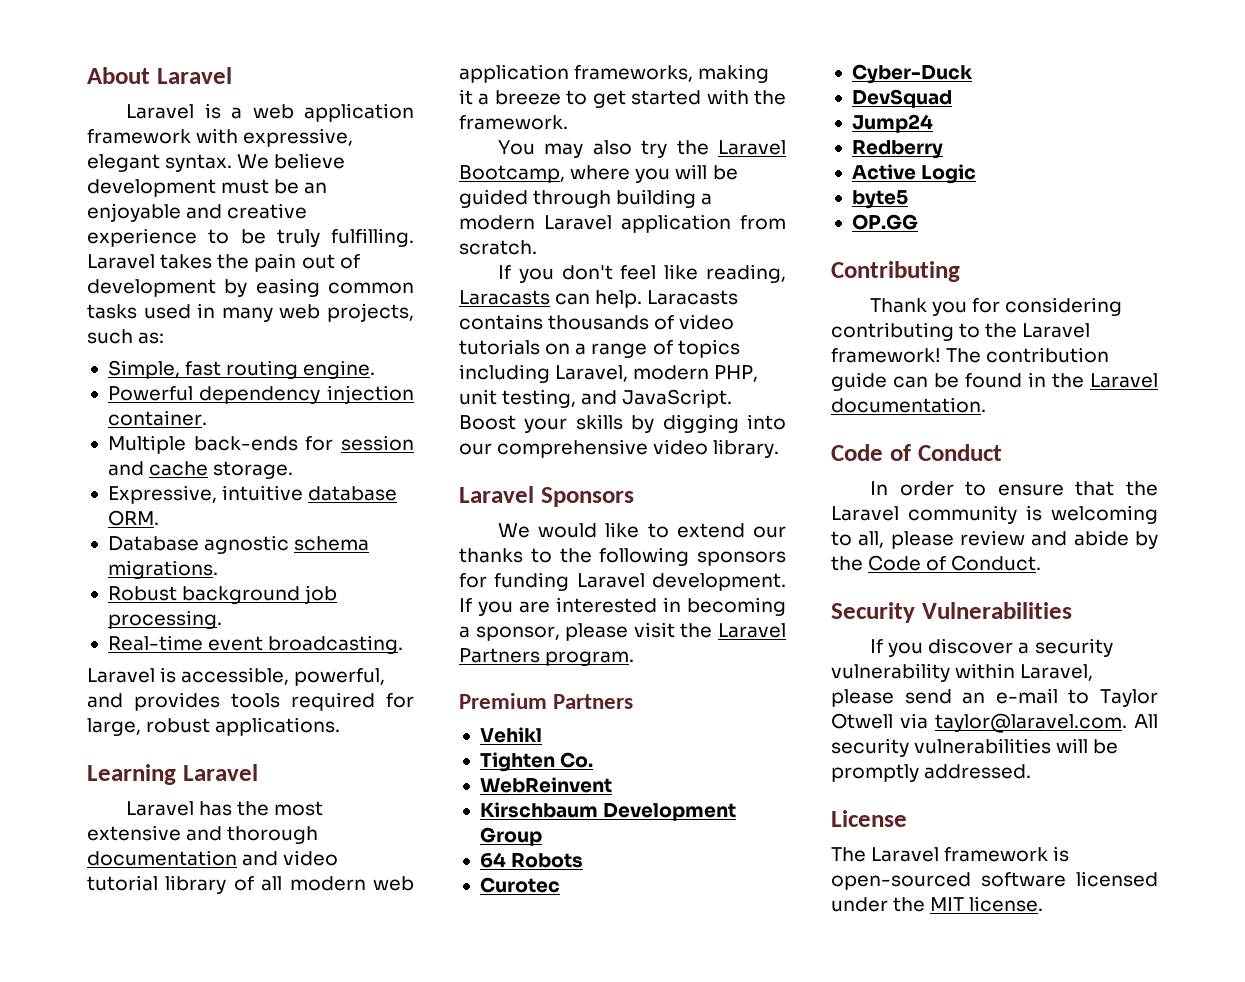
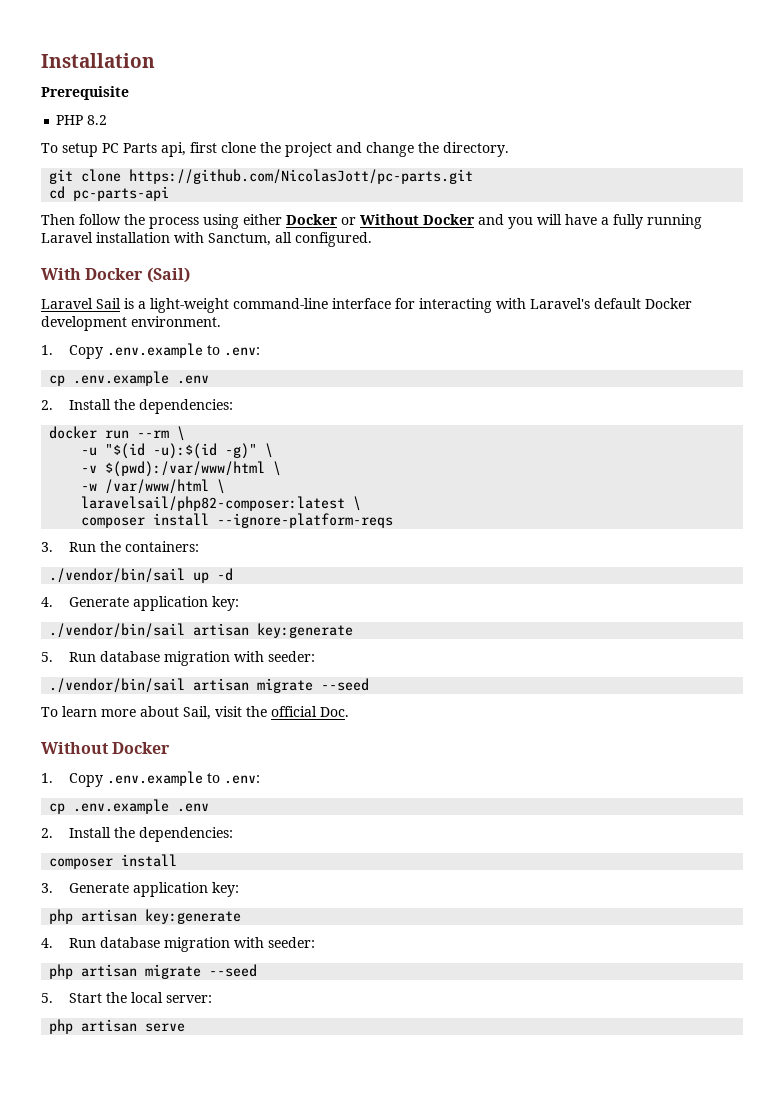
- About Laravel
- Laravel is a web application framework with expressive, elegant syntax. We believe development must be an enjoyable and creative experience to be truly fulfilling. Laravel takes the pain out of development by easing common tasks used in many web projects, such as:
- Simple, fast routing engine.
- Powerful dependency injection container.
- Multiple back-ends for session and cache storage.
- Expressive, intuitive database ORM.
- Database agnostic schema migrations.
- Robust background job processing.
- Real-time event broadcasting.
- Laravel is accessible, powerful, and provides tools required for large, robust applications.
- Learning Laravel
- Laravel has the most extensive and thorough documentation and video tutorial library of all modern web application frameworks, making it a breeze to get started with the framework.
- You may also try the Laravel Bootcamp, where you will be guided through building a modern Laravel application from scratch.
- If you don't feel like reading, Laracasts can help. Laracasts contains thousands of video tutorials on a range of topics including Laravel, modern PHP, unit testing, and JavaScript. Boost your skills by digging into our comprehensive video library.
- Laravel Sponsors
- We would like to extend our thanks to the following sponsors for funding Laravel development. If you are interested in becoming a sponsor, please visit the Laravel Partners program.
- Premium Partners
- Vehikl
- Tighten Co.
- WebReinvent
- Kirschbaum Development Group
- 64 Robots
- Curotec
- Cyber-Duck
- DevSquad
- Jump24
- Redberry
- Active Logic
- byte5
- OP.GG
- Contributing
- Thank you for considering contributing to the Laravel framework! The contribution guide can be found in the Laravel documentation.
- Code of Conduct
- In order to ensure that the Laravel community is welcoming to all, please review and abide by the Code of Conduct.
- Security Vulnerabilities
- If you discover a security vulnerability within Laravel, please send an e-mail to Taylor Otwell via taylor@laravel.com. All security vulnerabilities will be promptly addressed.
- License
- The Laravel framework is open-sourced software licensed under the MIT license.
+ Installation
+ Prerequisite
+ PHP 8.2
+ To setup PC Parts api, first clone the project and change the directory.
+ git clone https://github.com/NicolasJott/pc-parts.git
+ cd pc-parts-api
+ Then follow the process using either Docker or Without Docker and you will have a fully running Laravel installation with Sanctum, all configured.
+ With Docker (Sail)
+ Laravel Sail is a light-weight command-line interface for interacting with Laravel's default Docker development environment.
+ 1. Copy .env.example to .env:
+ cp .env.example .env
+ 2. Install the dependencies:
+ docker run --rm \
+ -u "$(id -u):$(id -g)" \
+ -v $(pwd):/var/www/html \
+ -w /var/www/html \
+ laravelsail/php82-composer:latest \
+ composer install --ignore-platform-reqs
+ 3. Run the containers:
+ ./vendor/bin/sail up -d
+ 4. Generate application key:
+ ./vendor/bin/sail artisan key:generate
+ 5. Run database migration with seeder:
+ ./vendor/bin/sail artisan migrate --seed
+ To learn more about Sail, visit the official Doc.
+ Without Docker
+ 1. Copy .env.example to .env:
+ cp .env.example .env
+ 2. Install the dependencies:
+ composer install
+ 3. Generate application key:
+ php artisan key:generate
+ 4. Run database migration with seeder:
+ php artisan migrate --seed
+ 5. Start the local server:
+ php artisan serve

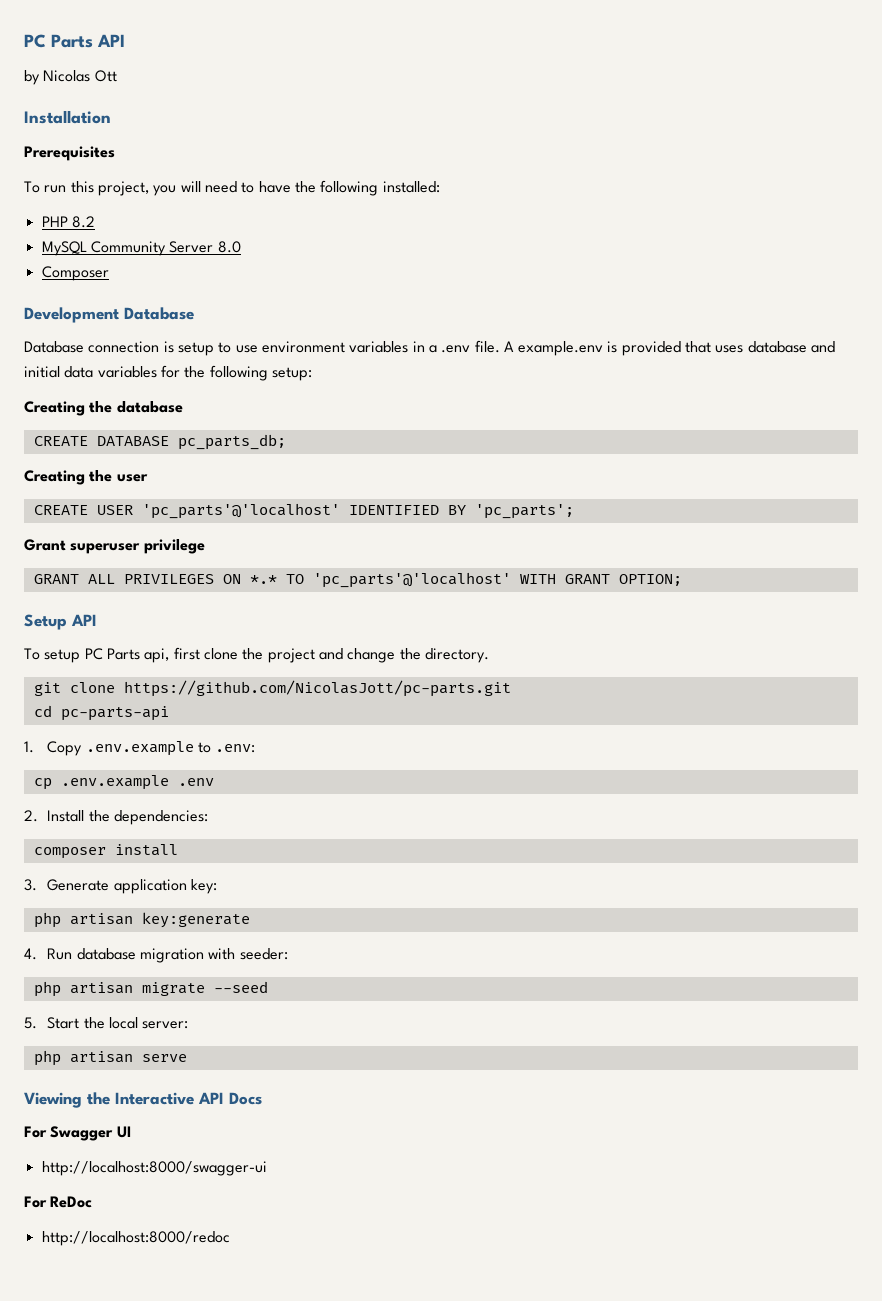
+ PC Parts API
+ by Nicolas Ott
  Installation
- Prerequisite
+ Prerequisites
+ To run this project, you will need to have the following installed:
  PHP 8.2
+ MySQL Community Server 8.0
+ Composer
+ Development Database
+ Database connection is setup to use environment variables in a .env file. A example.env is provided that uses database and initial data variables for the following setup:
+ Creating the database
+ CREATE DATABASE pc_parts_db;
+ Creating the user
+ CREATE USER 'pc_parts'@'localhost' IDENTIFIED BY 'pc_parts';
+ Grant superuser privilege
+ GRANT ALL PRIVILEGES ON *.* TO 'pc_parts'@'localhost' WITH GRANT OPTION;
+ Setup API
- Then follow the process using either Docker or Without Docker and you will have a fully running Laravel installation with Sanctum, all configured.
- With Docker (Sail)
- Laravel Sail is a light-weight command-line interface for interacting with Laravel's default Docker development environment.
- 1. Copy .env.example to .env:
- cp .env.example .env
- 2. Install the dependencies:
- docker run --rm \
- -u "$(id -u):$(id -g)" \
- -v $(pwd):/var/www/html \
- -w /var/www/html \
- laravelsail/php82-composer:latest \
- composer install --ignore-platform-reqs
- 3. Run the containers:
- ./vendor/bin/sail up -d
- 4. Generate application key:
- ./vendor/bin/sail artisan key:generate
- 5. Run database migration with seeder:
- ./vendor/bin/sail artisan migrate --seed
- To learn more about Sail, visit the official Doc.
- Without Docker
+ Viewing the Interactive API Docs
+ For Swagger UI
+ http://localhost:8000/swagger-ui
+ For ReDoc
+ http://localhost:8000/redoc

